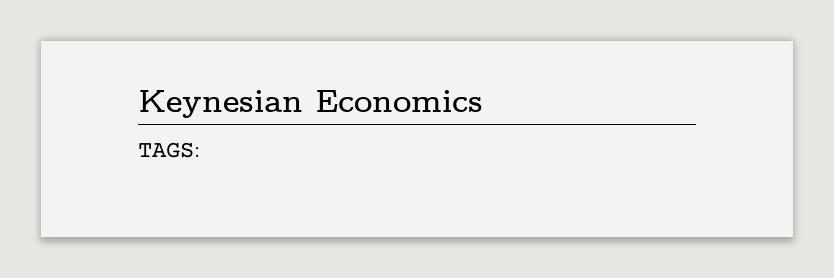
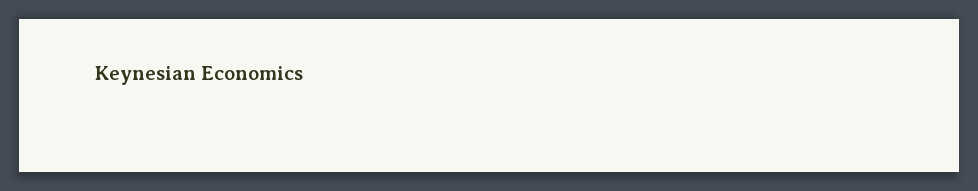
- TAGS:

